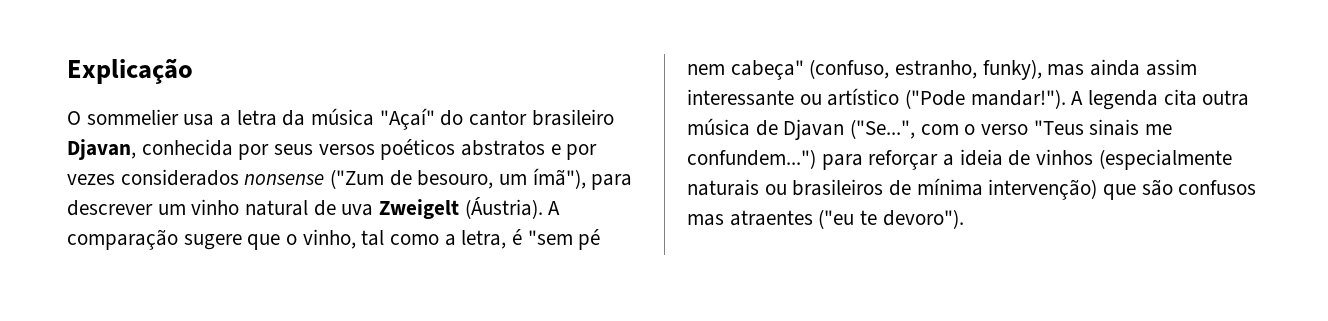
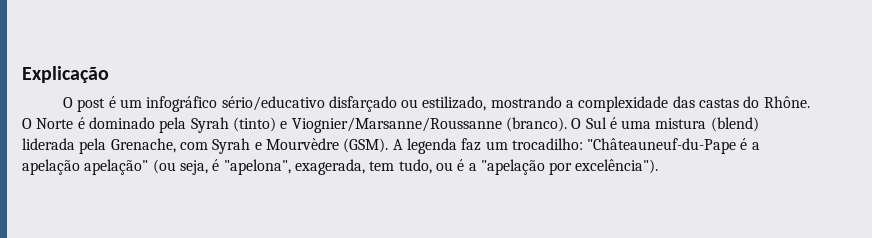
- O sommelier usa a letra da música "Açaí" do cantor brasileiro Djavan, conhecida por seus versos poéticos abstratos e por vezes considerados nonsense ("Zum de besouro, um ímã"), para descrever um vinho natural de uva Zweigelt (Áustria). A comparação sugere que o vinho, tal como a letra, é "sem pé nem cabeça" (confuso, estranho, funky), mas ainda assim interessante ou artístico ("Pode mandar!"). A legenda cita outra música de Djavan ("Se...", com o verso "Teus sinais me confundem...") para reforçar a ideia de vinhos (especialmente naturais ou brasileiros de mínima intervenção) que são confusos mas atraentes ("eu te devoro").
+ O post é um infográfico sério/educativo disfarçado ou estilizado, mostrando a complexidade das castas do Rhône. O Norte é dominado pela Syrah (tinto) e Viognier/Marsanne/Roussanne (branco). O Sul é uma mistura (blend) liderada pela Grenache, com Syrah e Mourvèdre (GSM). A legenda faz um trocadilho: "Châteauneuf-du-Pape é a apelação apelação" (ou seja, é "apelona", exagerada, tem tudo, ou é a "apelação por excelência").

